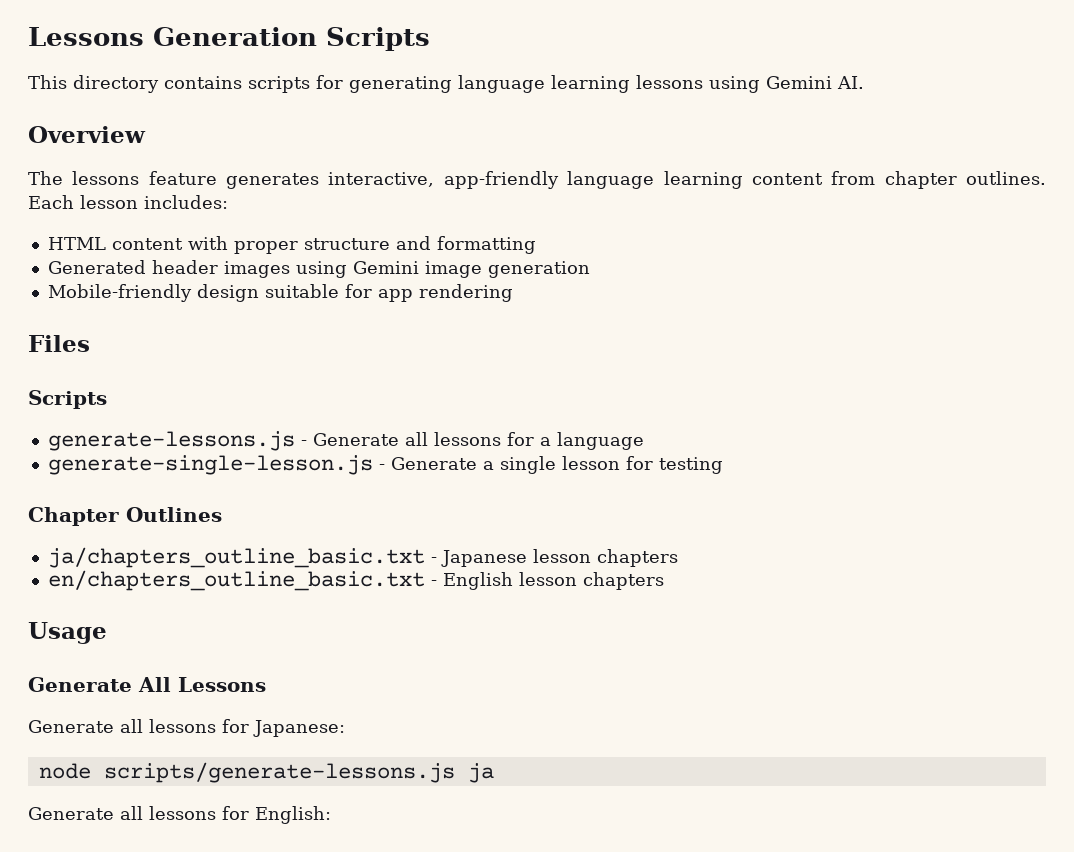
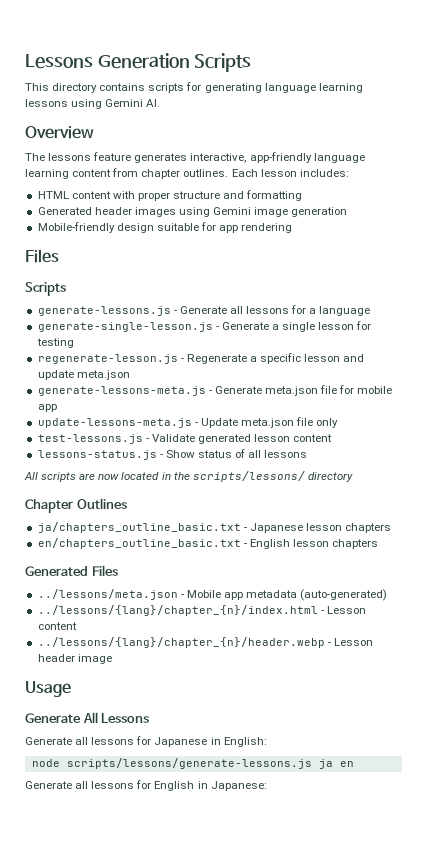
+ regenerate-lesson.js - Regenerate a specific lesson and update meta.json
+ generate-lessons-meta.js - Generate meta.json file for mobile app
+ update-lessons-meta.js - Update meta.json file only
+ test-lessons.js - Validate generated lesson content
+ lessons-status.js - Show status of all lessons
+ All scripts are now located in the scripts/lessons/ directory
+ Generated Files
+ ../lessons/meta.json - Mobile app metadata (auto-generated)
+ ../lessons/{lang}/chapter_{n}/index.html - Lesson content
+ ../lessons/{lang}/chapter_{n}/header.webp - Lesson header image
- Generate all lessons for Japanese:
+ Generate all lessons for Japanese in English:
- node scripts/generate-lessons.js ja
- Generate all lessons for English:
+ node scripts/lessons/generate-lessons.js ja en
+ Generate all lessons for English in Japanese:

